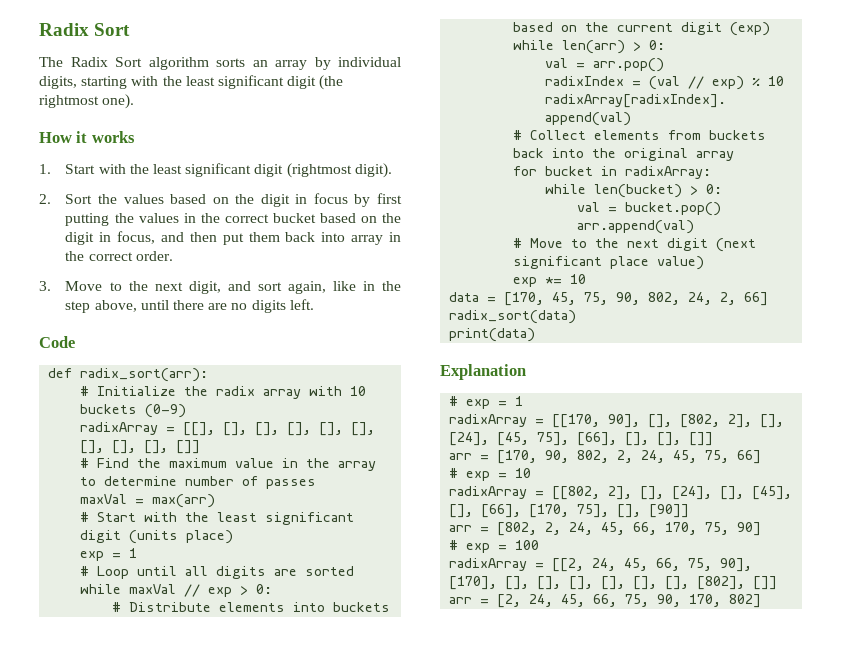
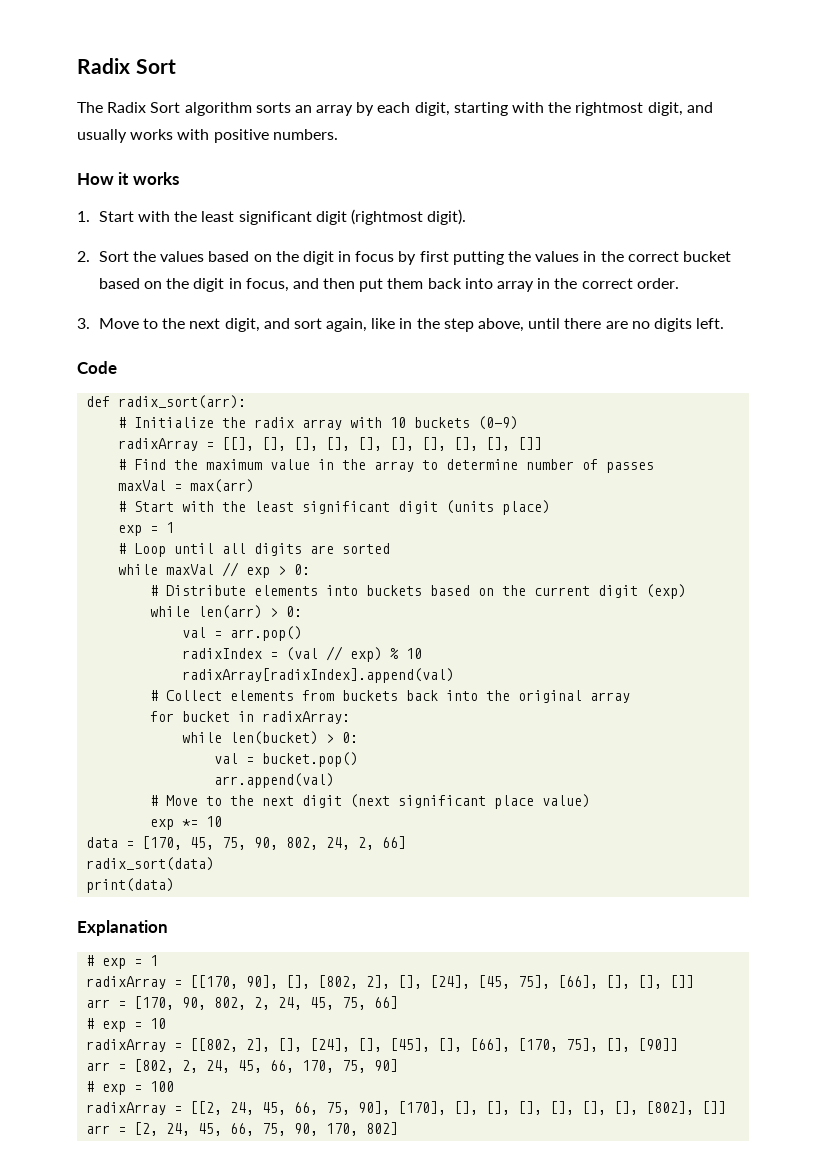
- The Radix Sort algorithm sorts an array by individual digits, starting with the least significant digit (the rightmost one).
+ The Radix Sort algorithm sorts an array by each digit, starting with the rightmost digit, and usually works with positive numbers.

